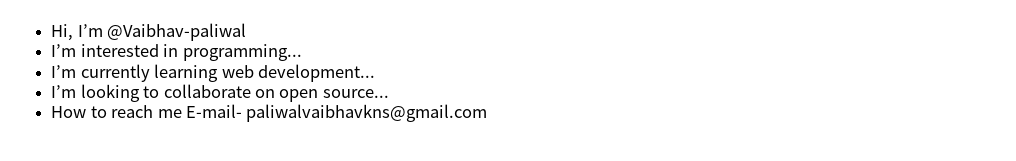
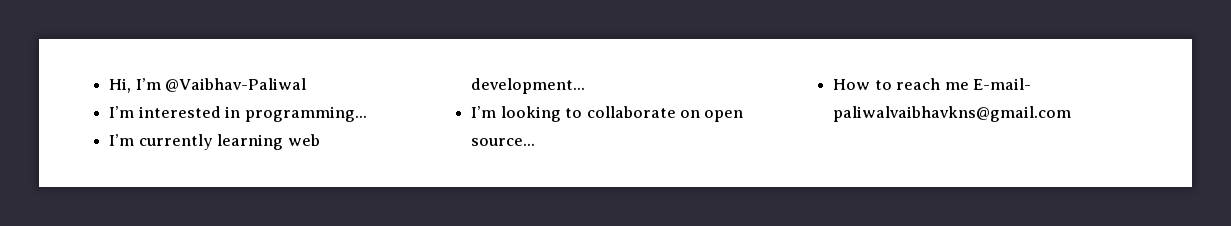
- Hi, I’m @Vaibhav-paliwal
+ Hi, I’m @Vaibhav-Paliwal

